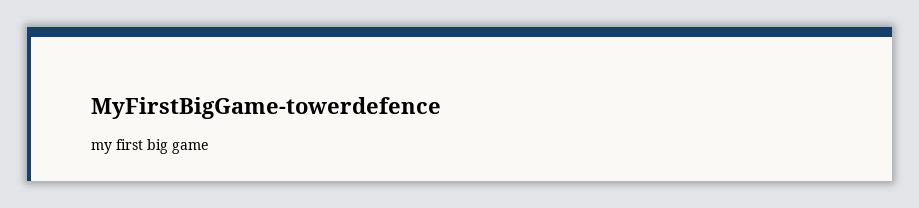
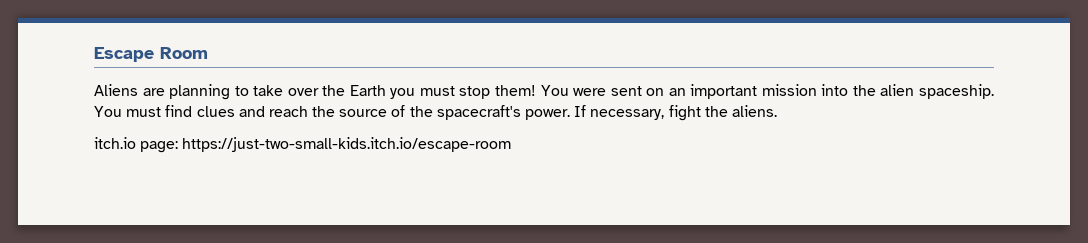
- MyFirstBigGame-towerdefence
- my first big game
+ Escape Room
+ Aliens are planning to take over the Earth you must stop them! You were sent on an important mission into the alien spaceship. You must find clues and reach the source of the spacecraft's power. If necessary, fight the aliens.
+ itch.io page: https://just-two-small-kids.itch.io/escape-room

